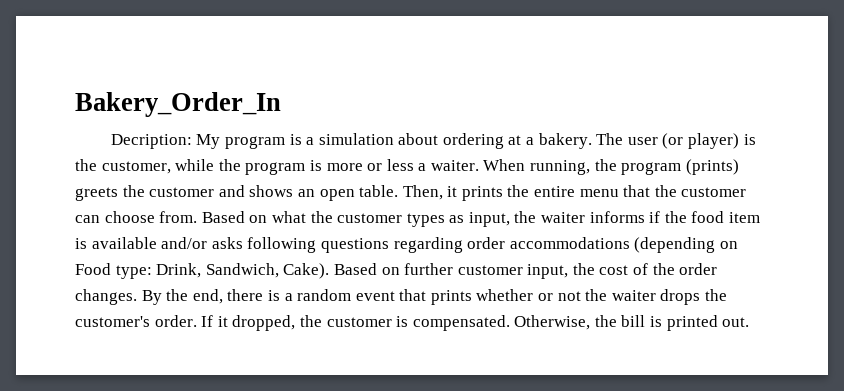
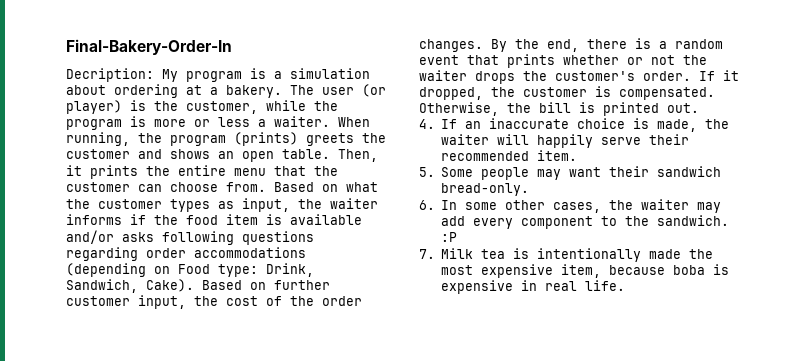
- Bakery_Order_In
+ Final-Bakery-Order-In
+ 4. If an inaccurate choice is made, the waiter will happily serve their recommended item.
+ 5. Some people may want their sandwich bread-only.
+ 6. In some other cases, the waiter may add every component to the sandwich. :P
+ 7. Milk tea is intentionally made the most expensive item, because boba is expensive in real life.

